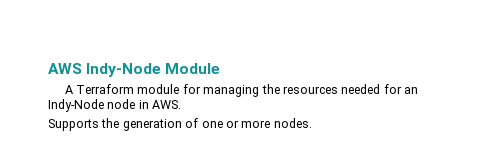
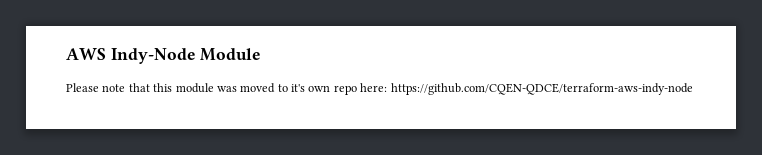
- A Terraform module for managing the resources needed for an Indy-Node node in AWS.
- Supports the generation of one or more nodes.
+ Please note that this module was moved to it's own repo here: https://github.com/CQEN-QDCE/terraform-aws-indy-node

